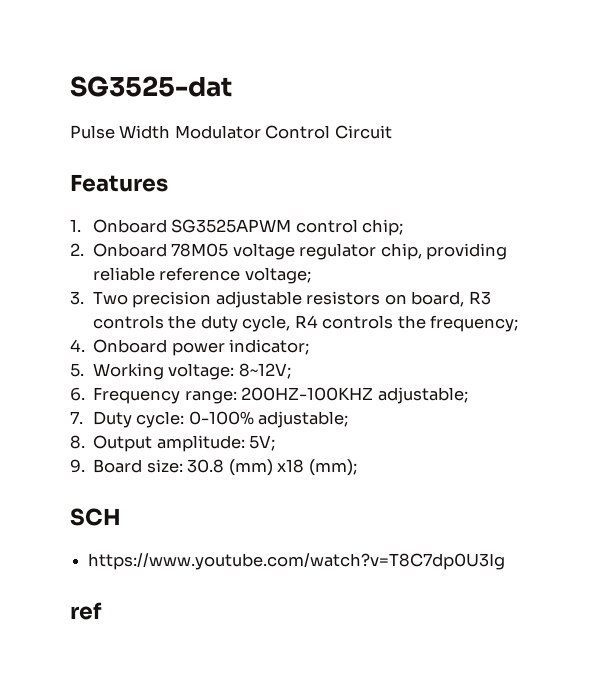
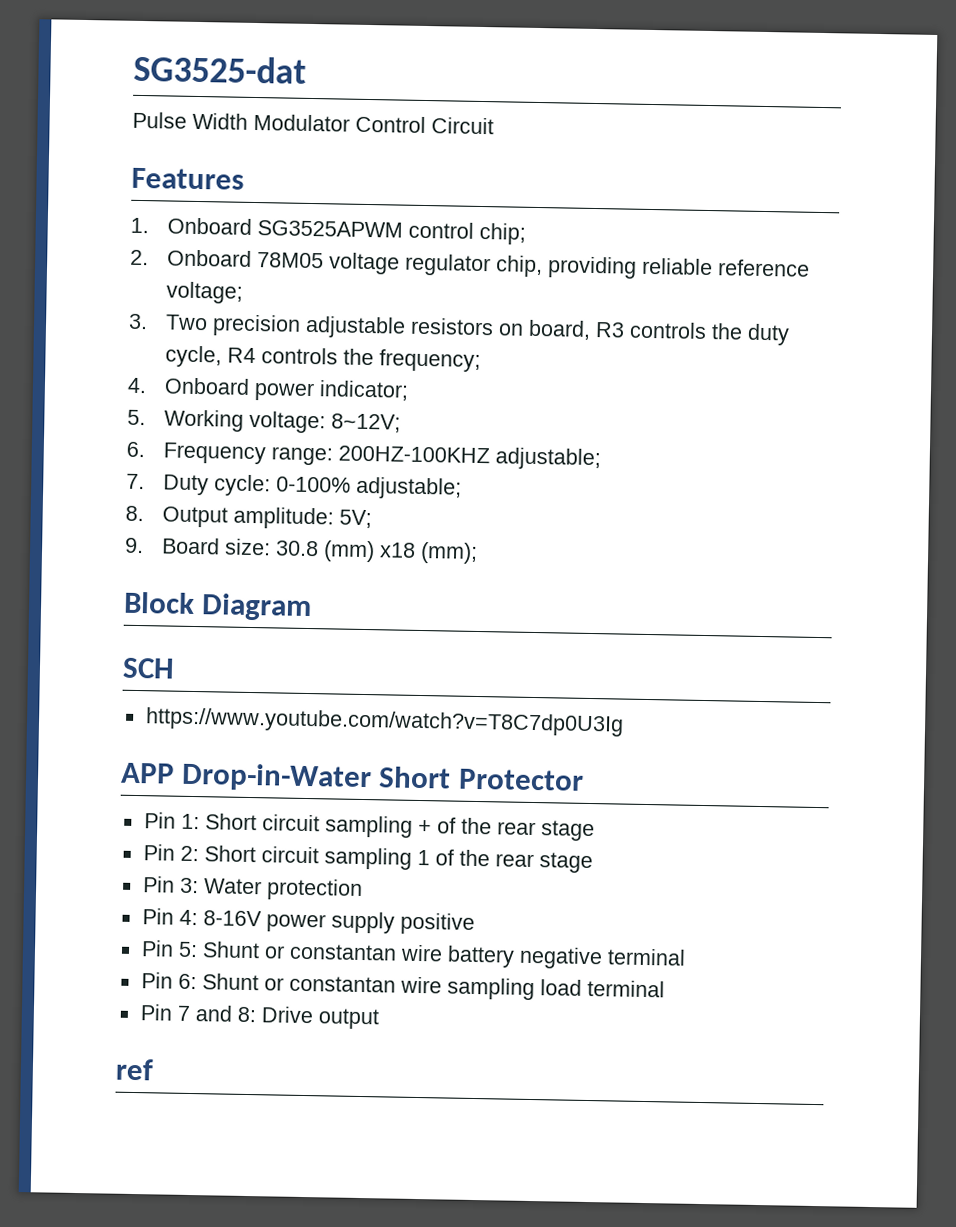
+ Block Diagram
+ APP Drop-in-Water Short Protector
+ Pin 1: Short circuit sampling + of the rear stage
+ Pin 2: Short circuit sampling 1 of the rear stage
+ Pin 3: Water protection
+ Pin 4: 8-16V power supply positive
+ Pin 5: Shunt or constantan wire battery negative terminal
+ Pin 6: Shunt or constantan wire sampling load terminal
+ Pin 7 and 8: Drive output

